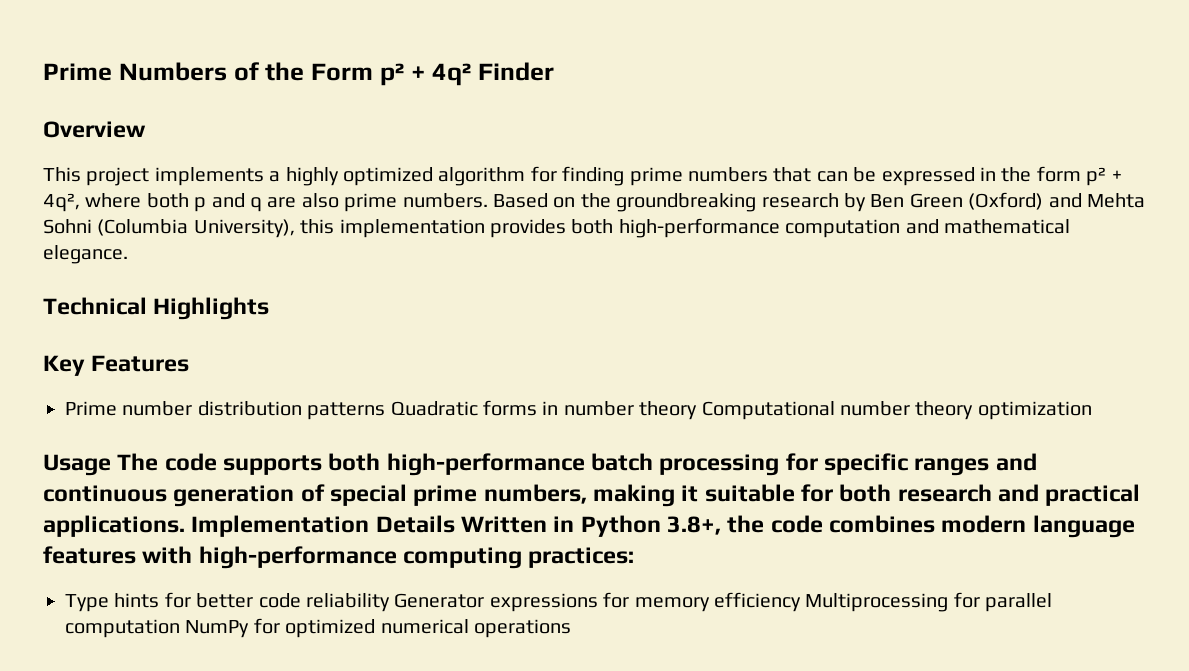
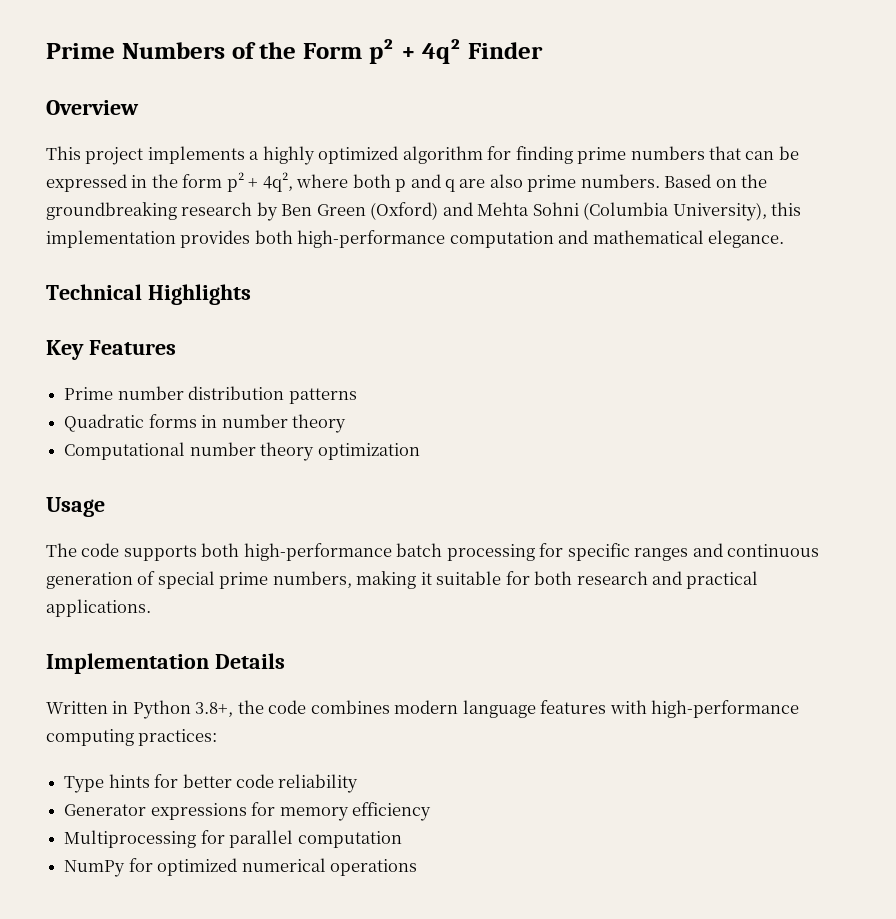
- Prime number distribution patterns Quadratic forms in number theory Computational number theory optimization
+ Prime number distribution patterns
+ Quadratic forms in number theory
+ Computational number theory optimization
- Usage The code supports both high-performance batch processing for specific ranges and continuous generation of special prime numbers, making it suitable for both research and practical applications. Implementation Details Written in Python 3.8+, the code combines modern language features with high-performance computing practices:
+ Usage
+ The code supports both high-performance batch processing for specific ranges and continuous generation of special prime numbers, making it suitable for both research and practical applications.
+ Implementation Details
+ Written in Python 3.8+, the code combines modern language features with high-performance computing practices:
- Type hints for better code reliability Generator expressions for memory efficiency Multiprocessing for parallel computation NumPy for optimized numerical operations
+ Type hints for better code reliability
+ Generator expressions for memory efficiency
+ Multiprocessing for parallel computation
+ NumPy for optimized numerical operations

